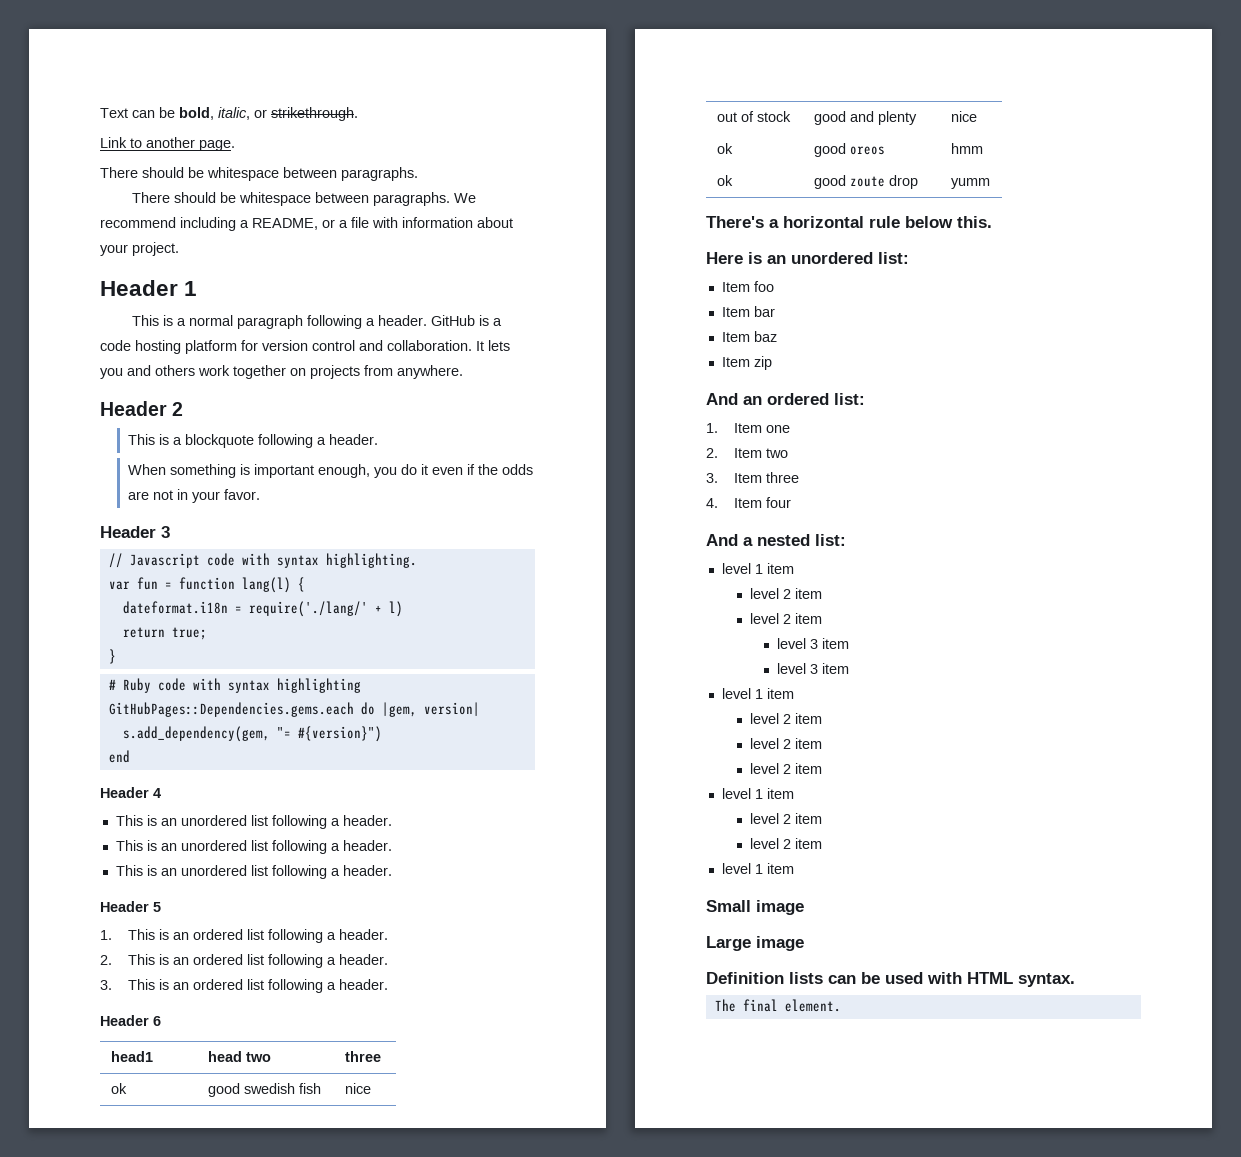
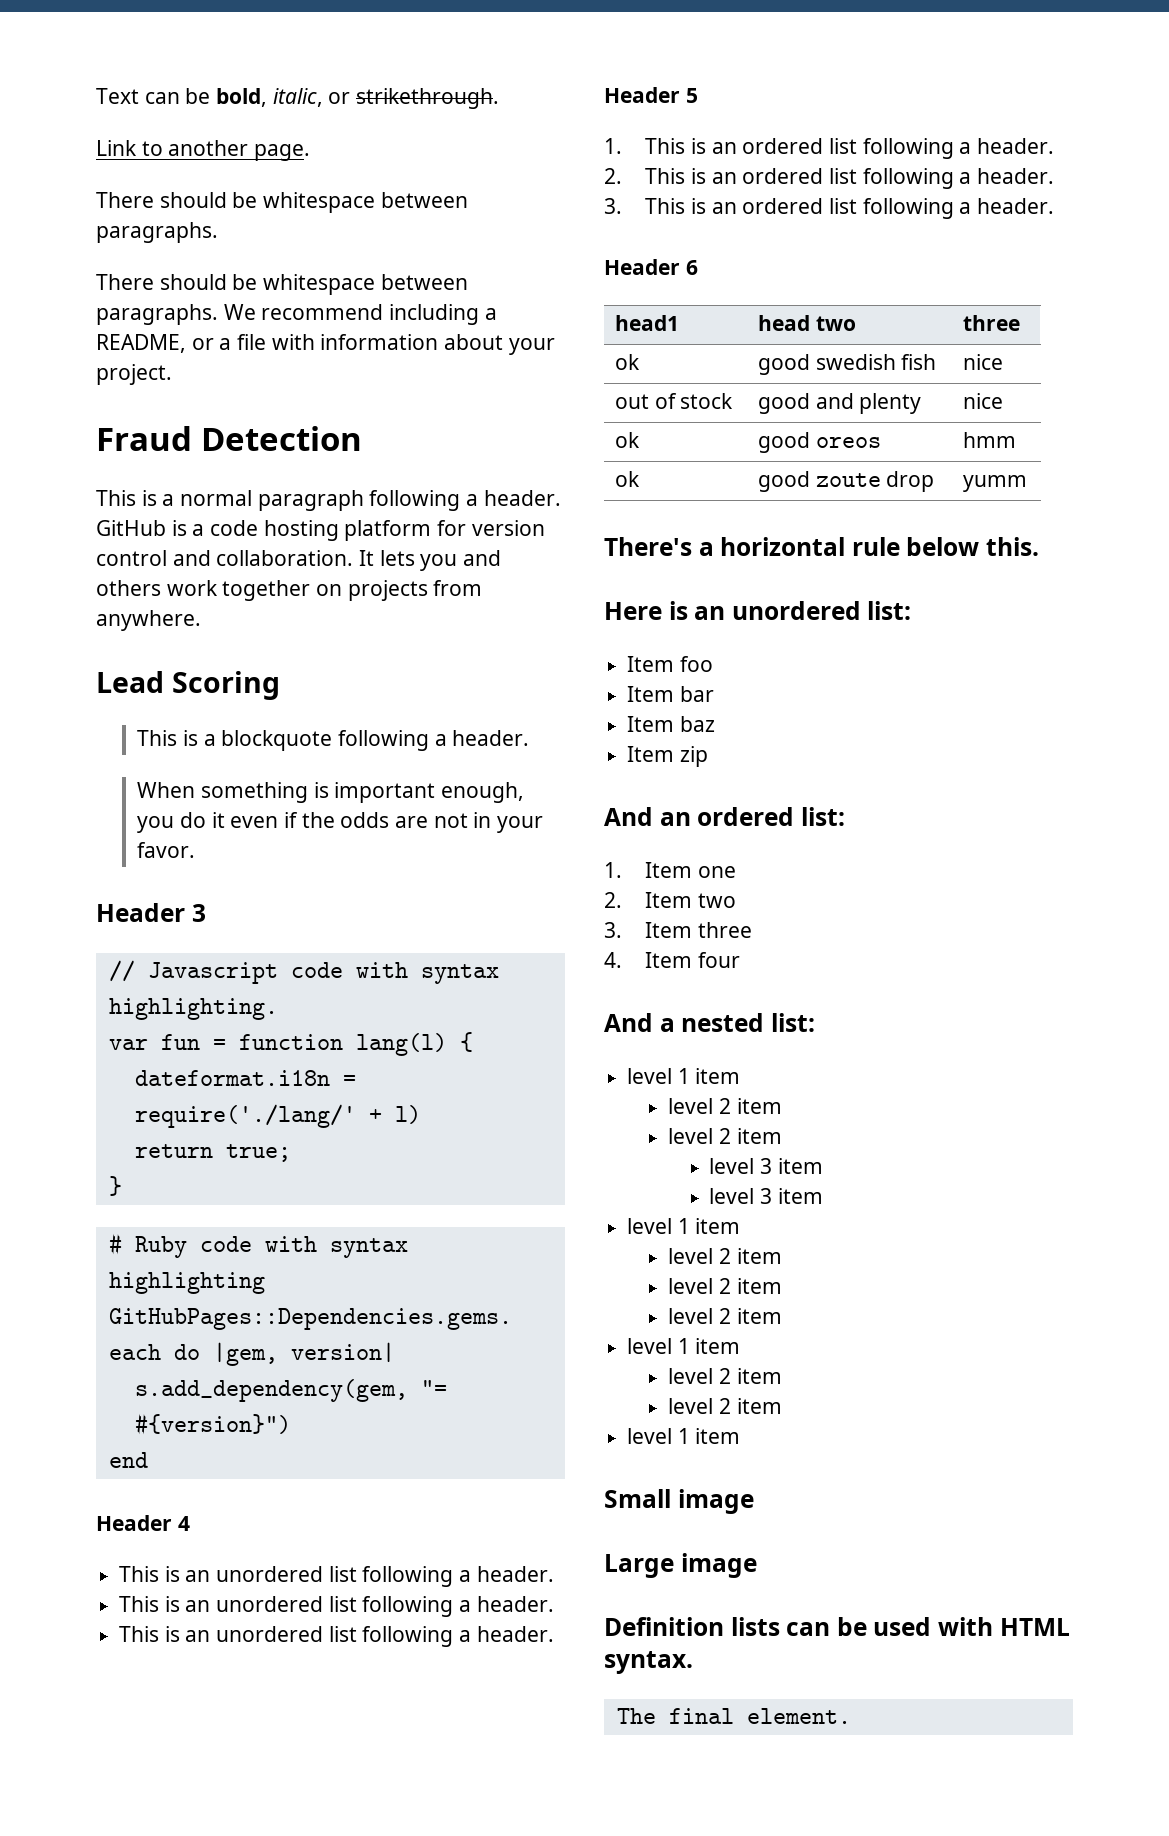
- Header 1
+ Fraud Detection
- Header 2
+ Lead Scoring

